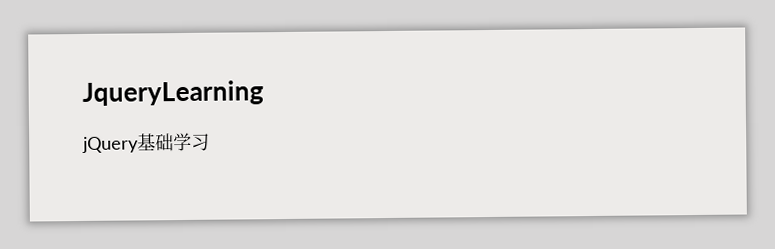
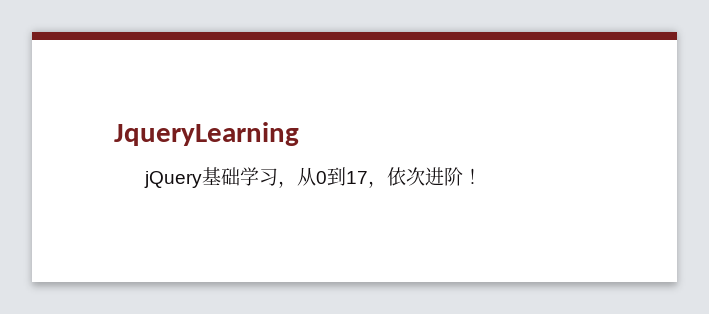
- jQuery基础学习
+ jQuery基础学习，从0到17，依次进阶！

